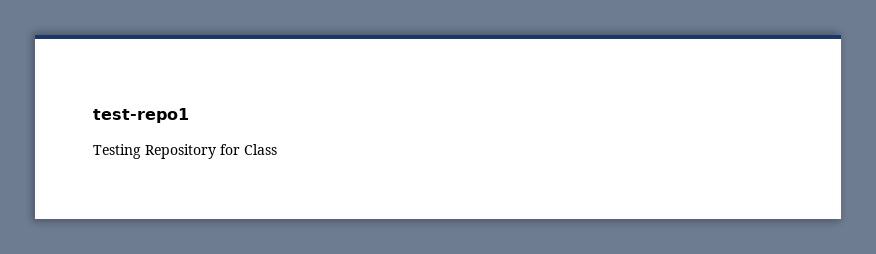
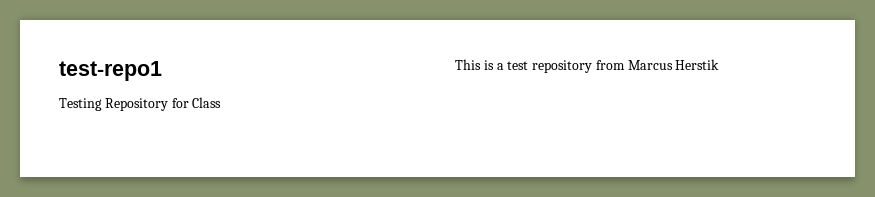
+ This is a test repository from Marcus Herstik

